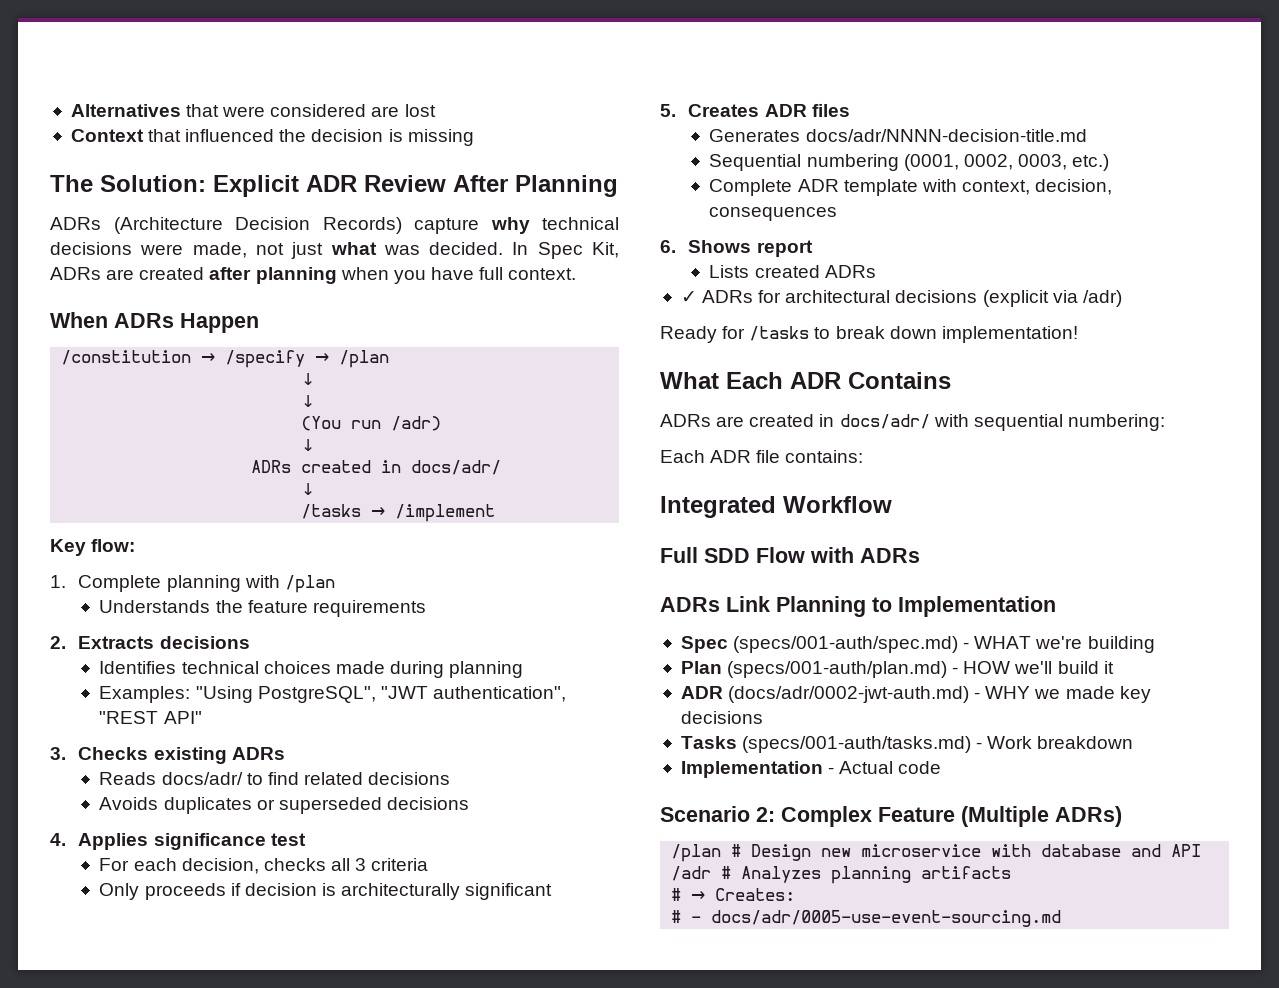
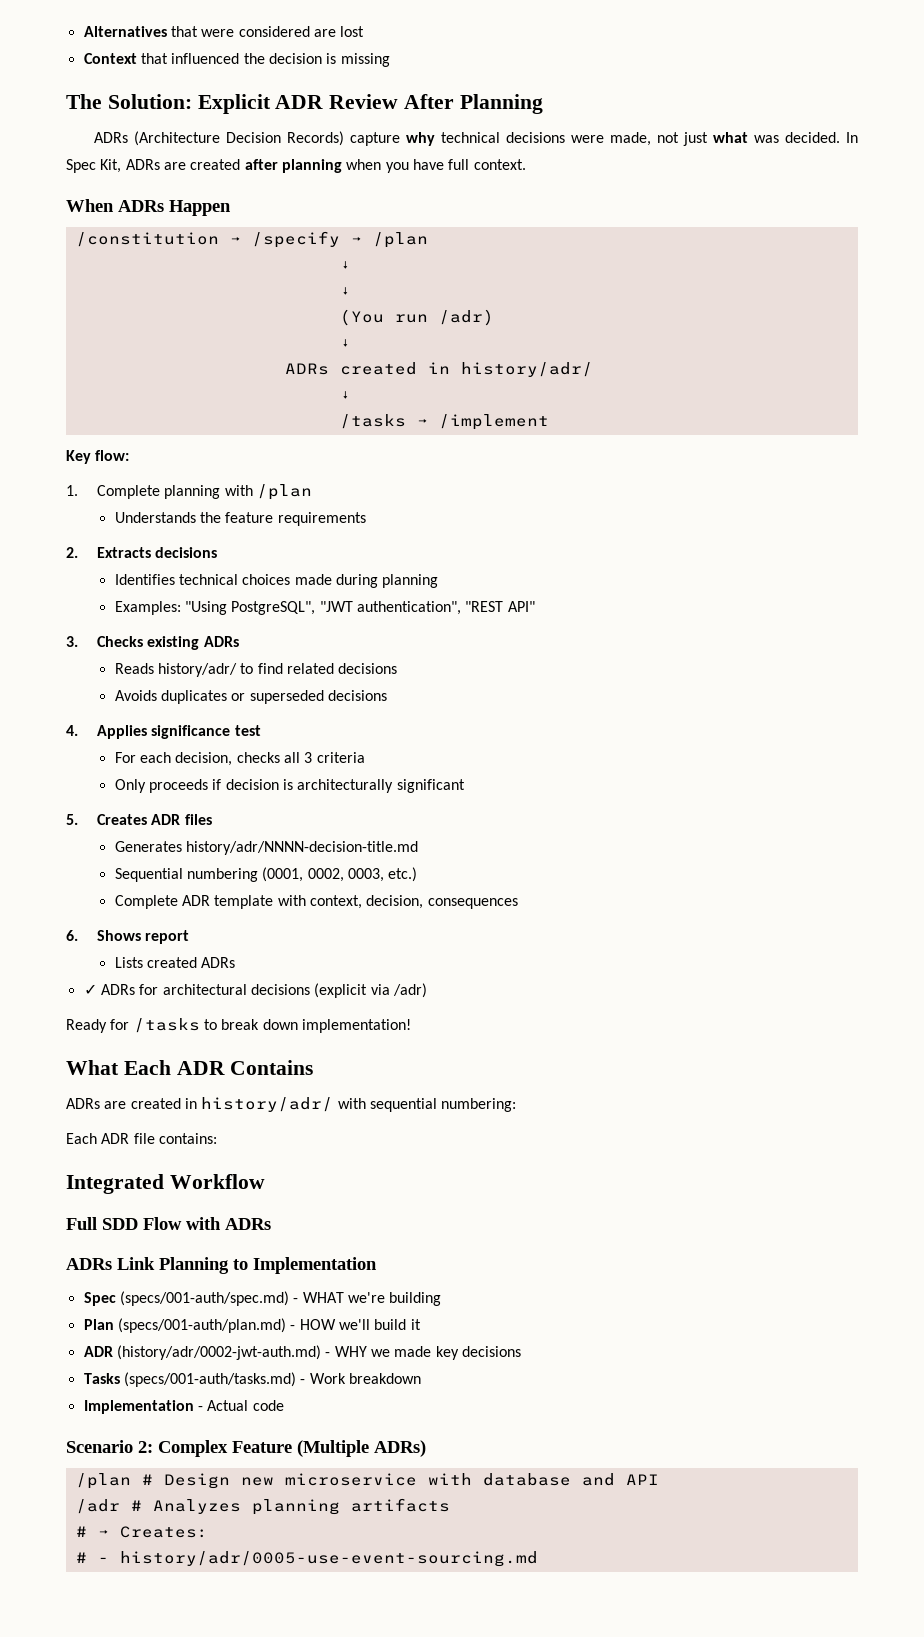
- ADRs created in docs/adr/
+ ADRs created in history/adr/
- Reads docs/adr/ to find related decisions
+ Reads history/adr/ to find related decisions
- Generates docs/adr/NNNN-decision-title.md
+ Generates history/adr/NNNN-decision-title.md
- ADRs are created in docs/adr/ with sequential numbering:
+ ADRs are created in history/adr/ with sequential numbering:
- ADR (docs/adr/0002-jwt-auth.md) - WHY we made key decisions
+ ADR (history/adr/0002-jwt-auth.md) - WHY we made key decisions
- # - docs/adr/0005-use-event-sourcing.md
+ # - history/adr/0005-use-event-sourcing.md

